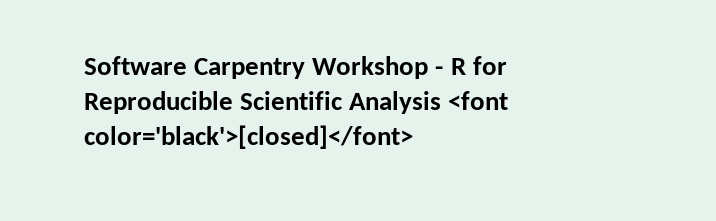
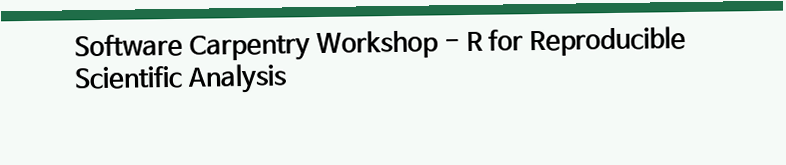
- Software Carpentry Workshop - R for Reproducible Scientific Analysis <font color='black'>[closed]</font>
+ Software Carpentry Workshop - R for Reproducible Scientific Analysis

